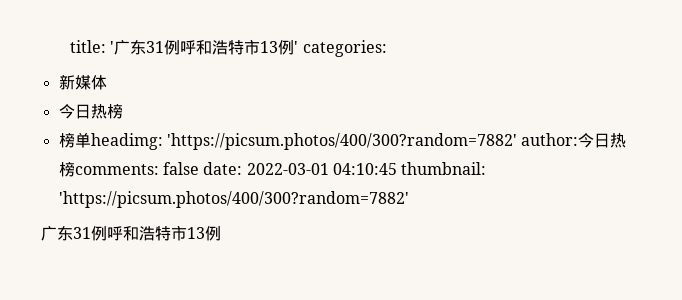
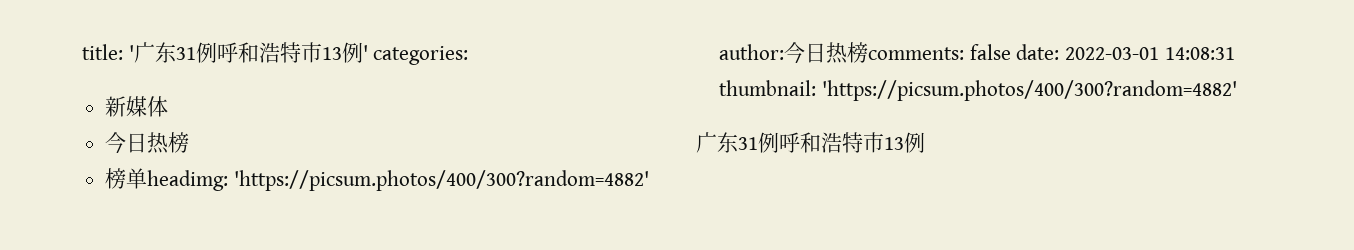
- 榜单headimg: 'https://picsum.photos/400/300?random=7882' author:今日热榜comments: false date: 2022-03-01 04:10:45 thumbnail: 'https://picsum.photos/400/300?random=7882'
+ 榜单headimg: 'https://picsum.photos/400/300?random=4882' author:今日热榜comments: false date: 2022-03-01 14:08:31 thumbnail: 'https://picsum.photos/400/300?random=4882'

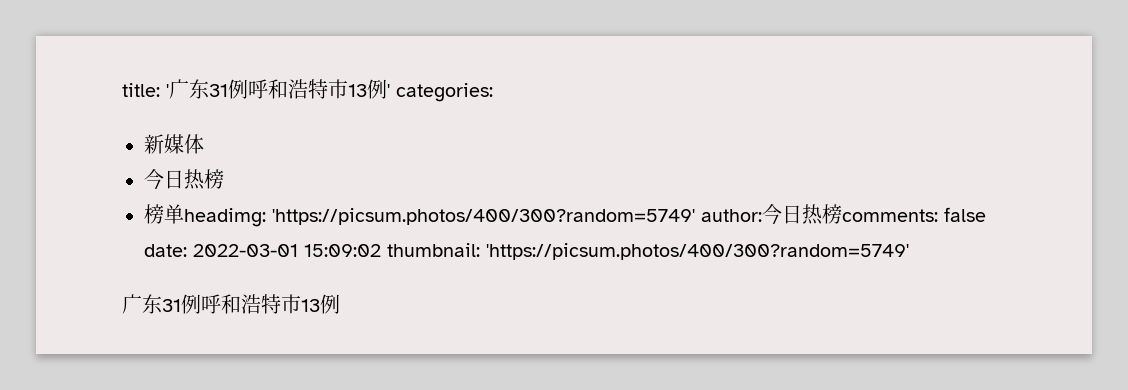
- 榜单headimg: 'https://picsum.photos/400/300?random=4882' author:今日热榜comments: false date: 2022-03-01 14:08:31 thumbnail: 'https://picsum.photos/400/300?random=4882'
+ 榜单headimg: 'https://picsum.photos/400/300?random=5749' author:今日热榜comments: false date: 2022-03-01 15:09:02 thumbnail: 'https://picsum.photos/400/300?random=5749'

